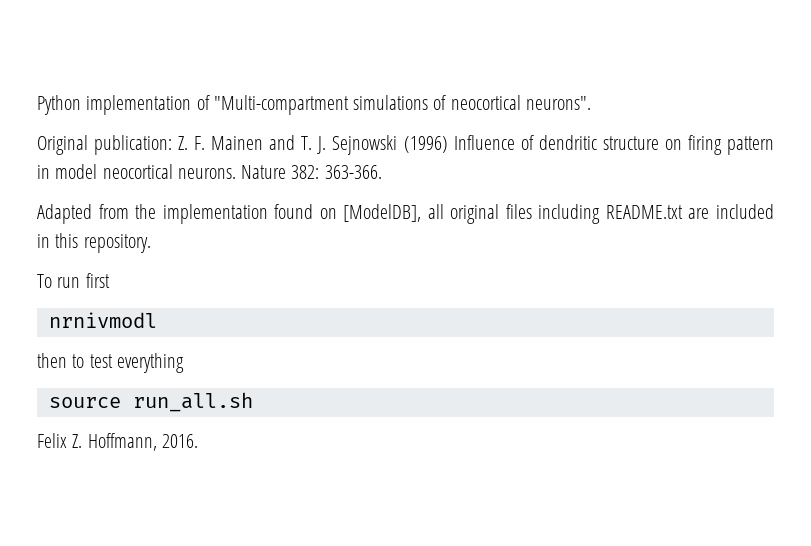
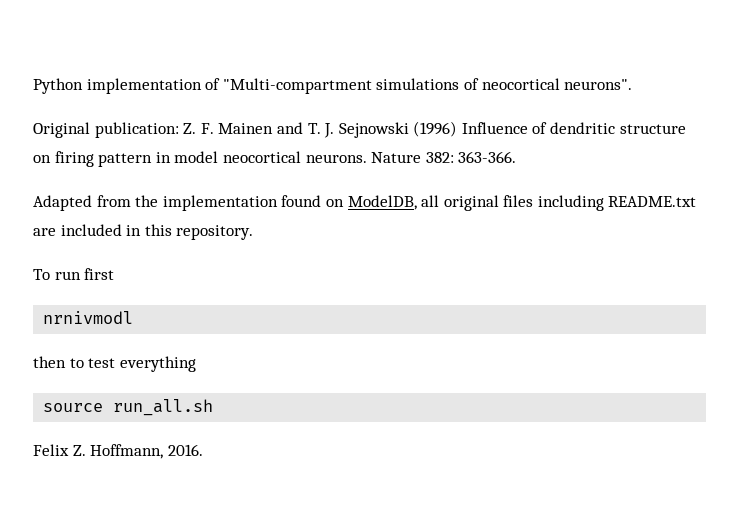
- Adapted from the implementation found on [ModelDB], all original files including README.txt are included in this repository.
+ Adapted from the implementation found on ModelDB, all original files including README.txt are included in this repository.

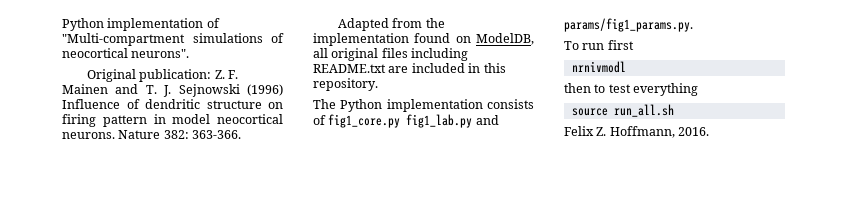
+ The Python implementation consists of fig1_core.py fig1_lab.py and params/fig1_params.py.

